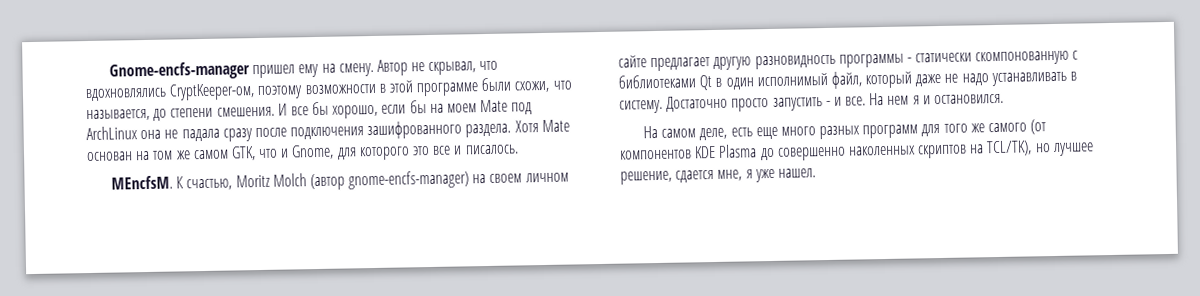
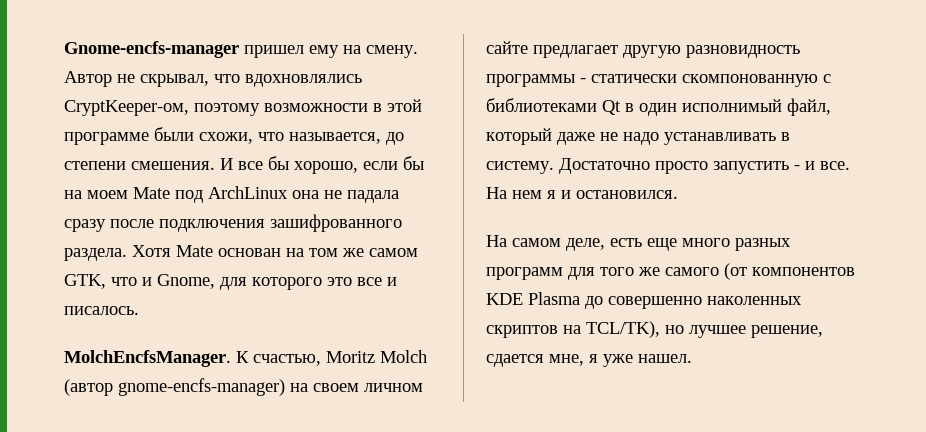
- MEncfsM.
+ MolchEncfsManager.

